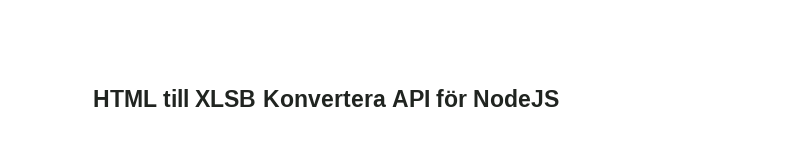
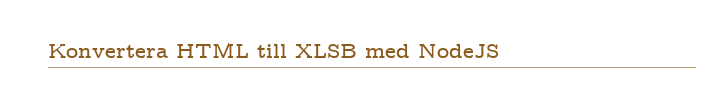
- HTML till XLSB Konvertera API för NodeJS
+ Konvertera HTML till XLSB med NodeJS

